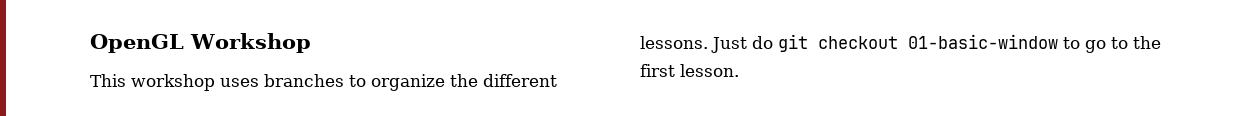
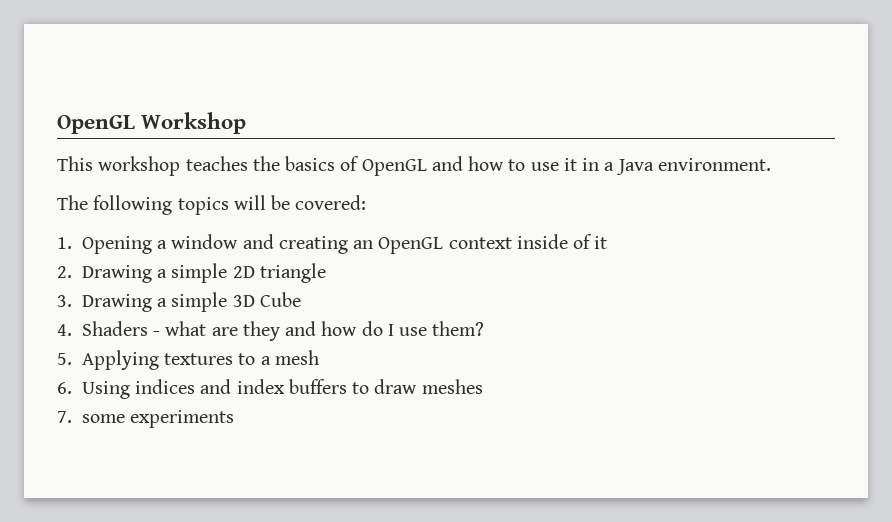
- This workshop uses branches to organize the different lessons. Just do git checkout 01-basic-window to go to the first lesson.
+ This workshop teaches the basics of OpenGL and how to use it in a Java environment.
+ The following topics will be covered:
+ 1. Opening a window and creating an OpenGL context inside of it
+ 2. Drawing a simple 2D triangle
+ 3. Drawing a simple 3D Cube
+ 4. Shaders - what are they and how do I use them?
+ 5. Applying textures to a mesh
+ 6. Using indices and index buffers to draw meshes
+ 7. some experiments

